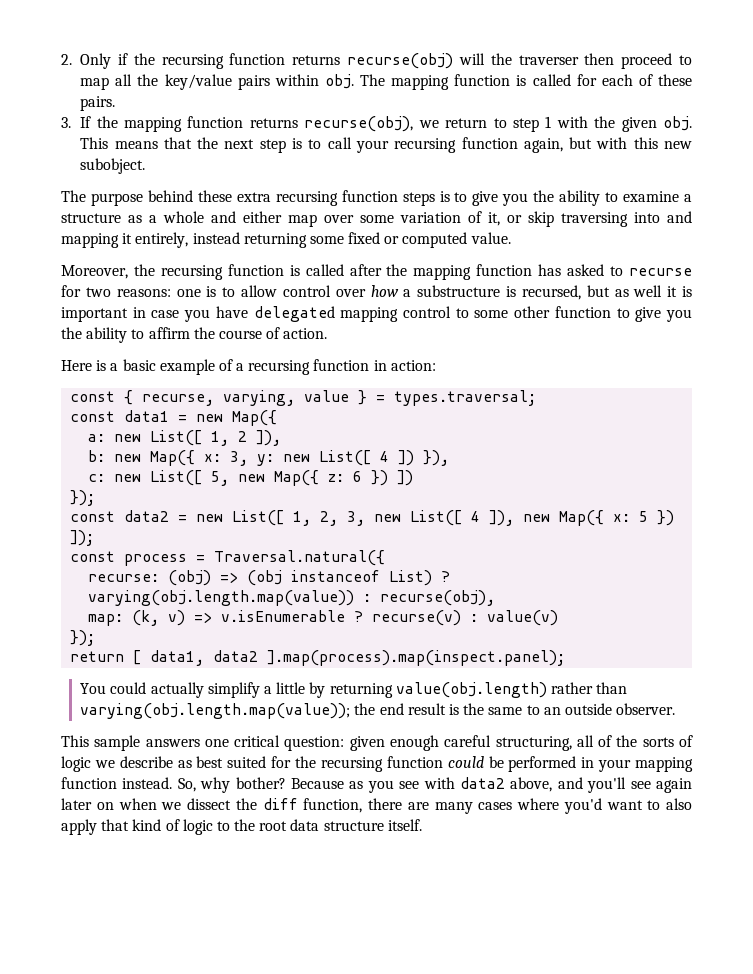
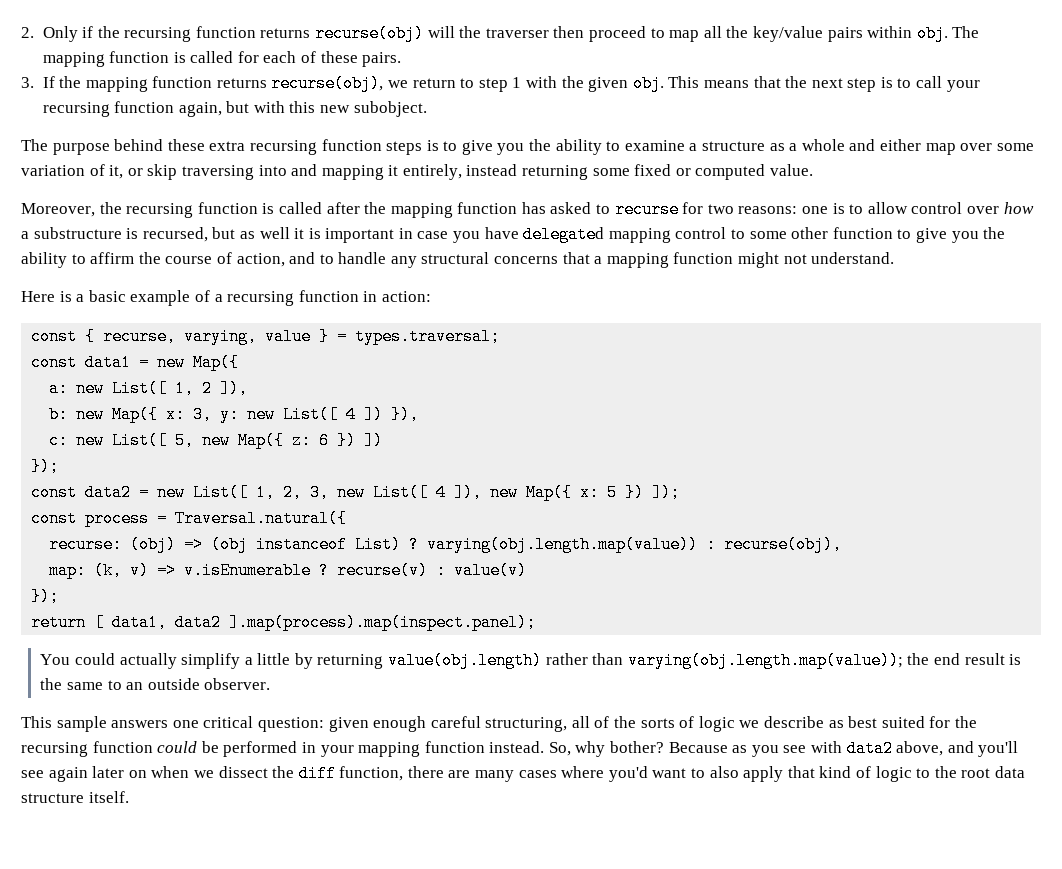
- Moreover, the recursing function is called after the mapping function has asked to recurse for two reasons: one is to allow control over how a substructure is recursed, but as well it is important in case you have delegated mapping control to some other function to give you the ability to affirm the course of action.
+ Moreover, the recursing function is called after the mapping function has asked to recurse for two reasons: one is to allow control over how a substructure is recursed, but as well it is important in case you have delegated mapping control to some other function to give you the ability to affirm the course of action, and to handle any structural concerns that a mapping function might not understand.

